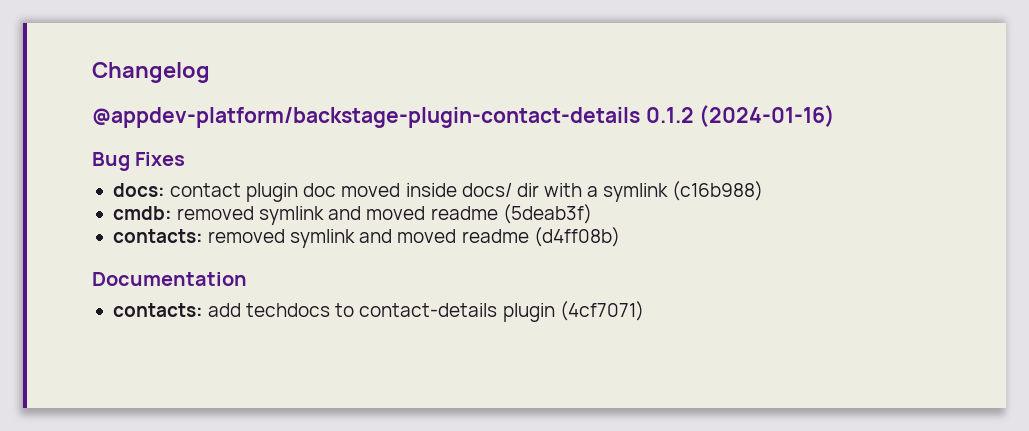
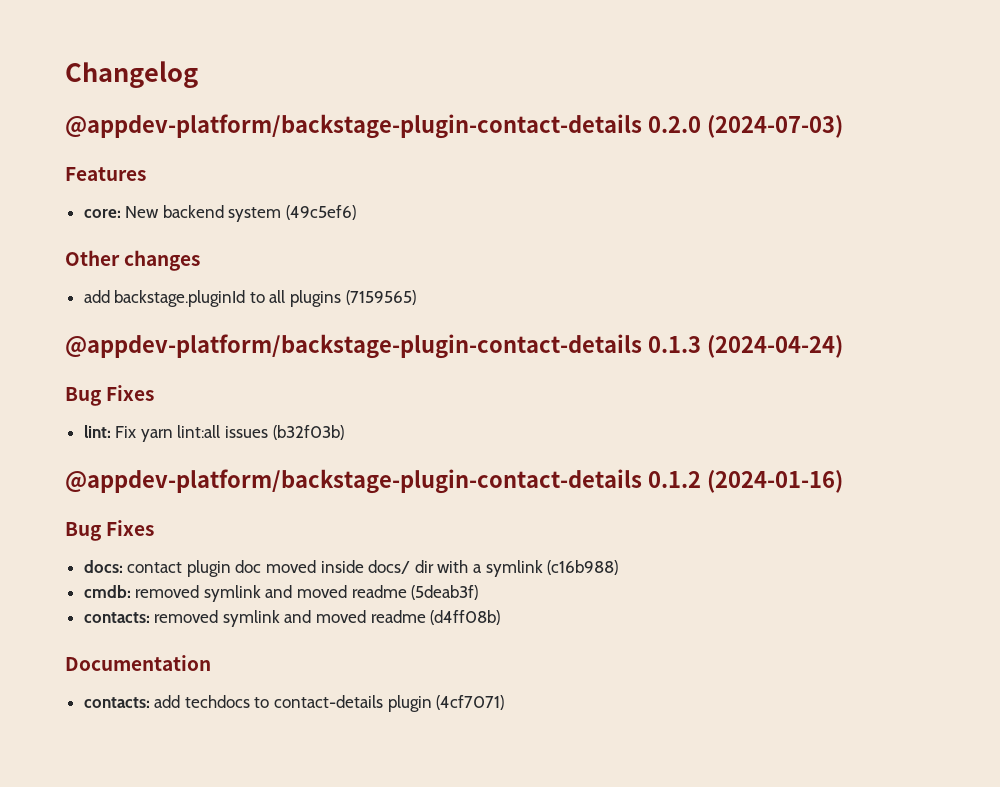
+ @appdev-platform/backstage-plugin-contact-details 0.2.0 (2024-07-03)
+ Features
+ core: New backend system (49c5ef6)
+ Other changes
+ add backstage.pluginId to all plugins (7159565)
+ @appdev-platform/backstage-plugin-contact-details 0.1.3 (2024-04-24)
+ Bug Fixes
+ lint: Fix yarn lint:all issues (b32f03b)

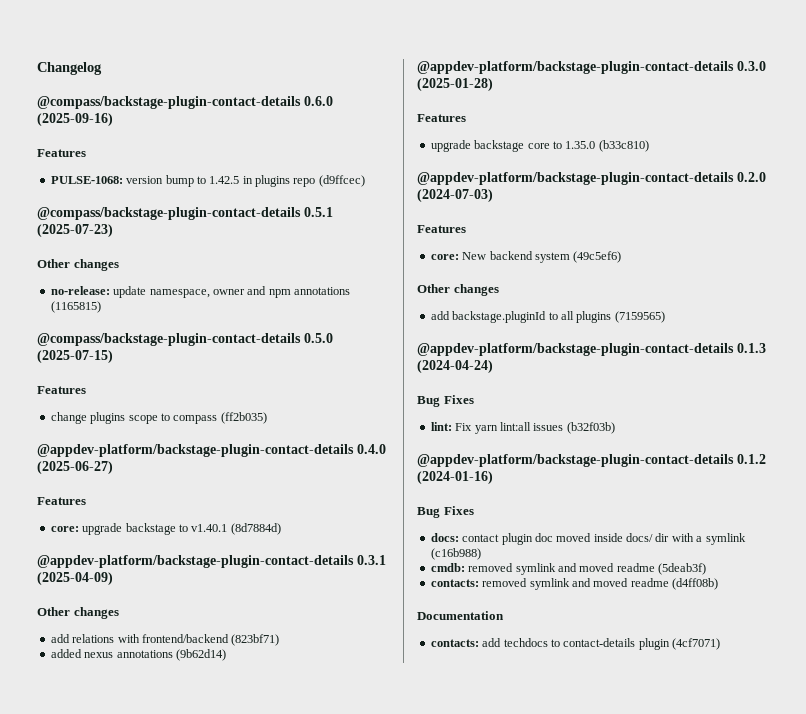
+ @compass/backstage-plugin-contact-details 0.6.0 (2025-09-16)
+ Features
+ PULSE-1068: version bump to 1.42.5 in plugins repo (d9ffcec)
+ @compass/backstage-plugin-contact-details 0.5.1 (2025-07-23)
+ Other changes
+ no-release: update namespace, owner and npm annotations (1165815)
+ @compass/backstage-plugin-contact-details 0.5.0 (2025-07-15)
+ Features
+ change plugins scope to compass (ff2b035)
+ @appdev-platform/backstage-plugin-contact-details 0.4.0 (2025-06-27)
+ Features
+ core: upgrade backstage to v1.40.1 (8d7884d)
+ @appdev-platform/backstage-plugin-contact-details 0.3.1 (2025-04-09)
+ Other changes
+ add relations with frontend/backend (823bf71)
+ added nexus annotations (9b62d14)
+ @appdev-platform/backstage-plugin-contact-details 0.3.0 (2025-01-28)
+ Features
+ upgrade backstage core to 1.35.0 (b33c810)

